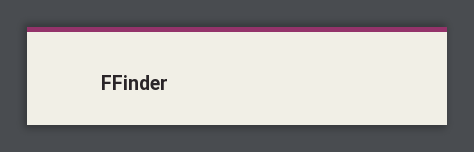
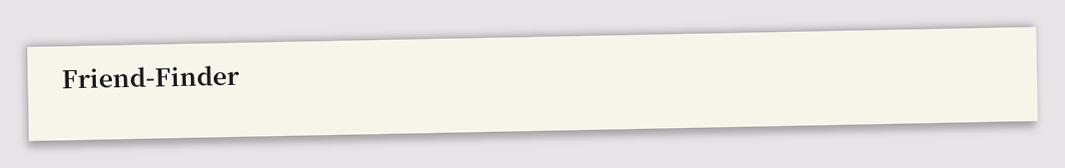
- FFinder
+ Friend-Finder

